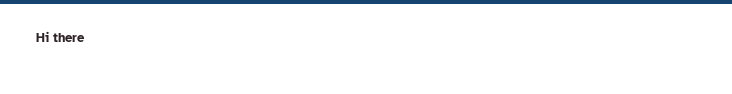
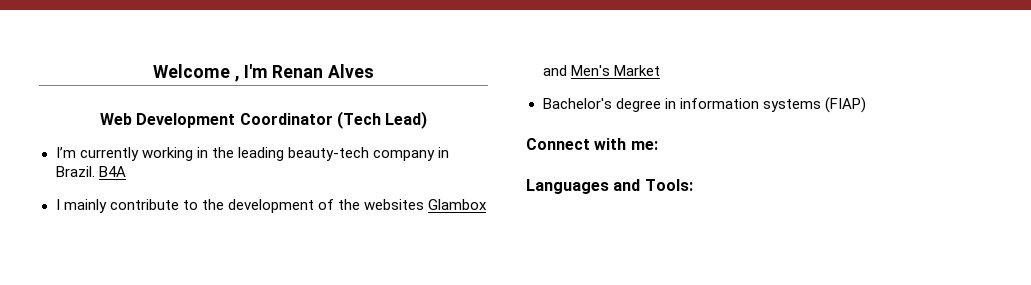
- Hi there
+ Welcome , I'm Renan Alves
+ Web Development Coordinator (Tech Lead)
+ I’m currently working in the leading beauty-tech company in Brazil. B4A
+ I mainly contribute to the development of the websites Glambox and Men's Market
+ Bachelor's degree in information systems (FIAP)
+ Connect with me:
+ Languages and Tools:

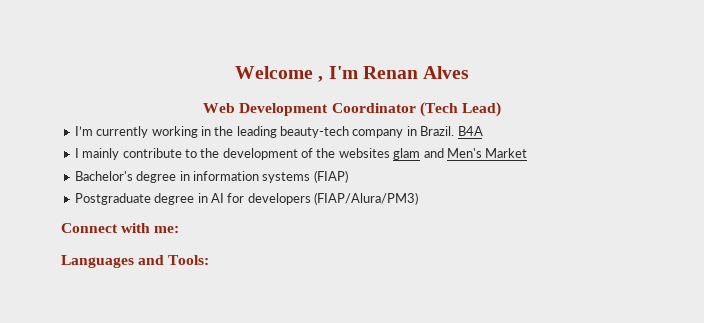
- I mainly contribute to the development of the websites Glambox and Men's Market
+ I mainly contribute to the development of the websites glam and Men's Market
+ Postgraduate degree in AI for developers (FIAP/Alura/PM3)

